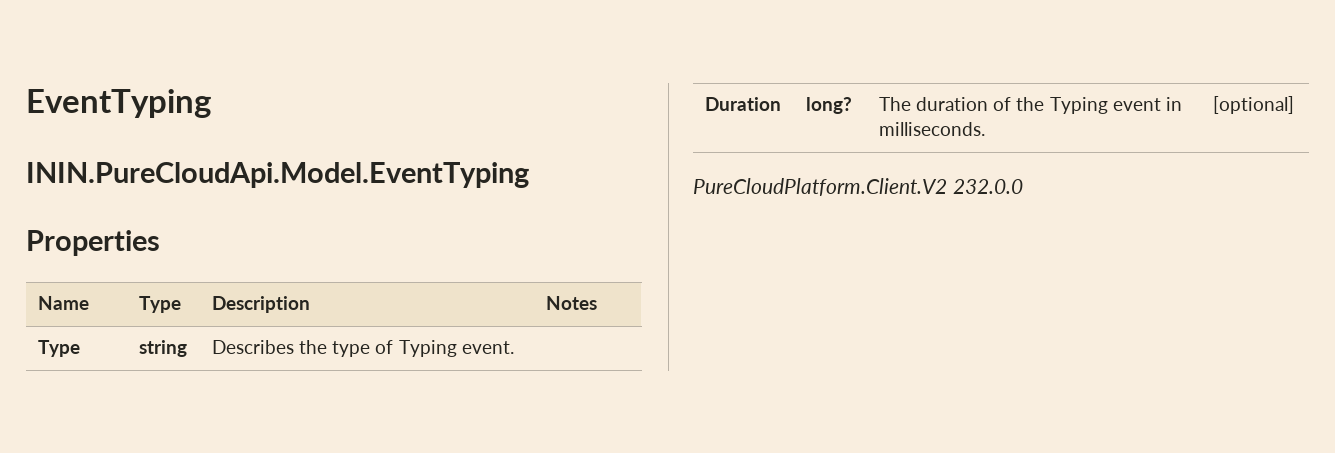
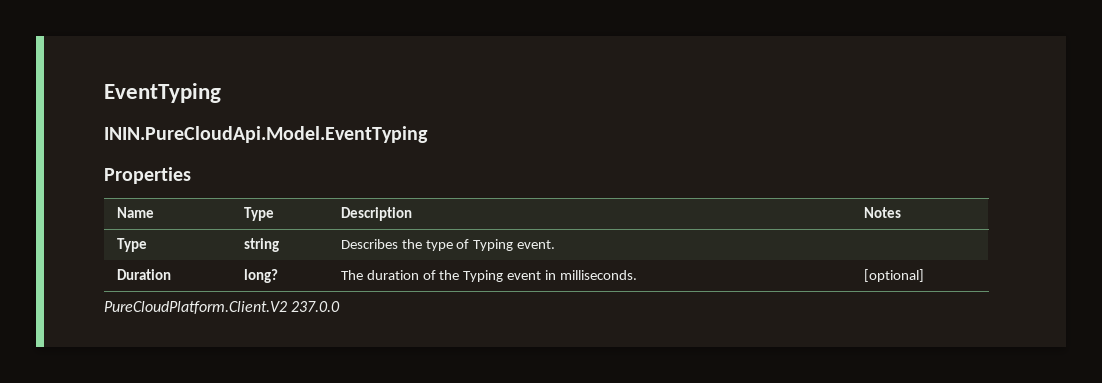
- PureCloudPlatform.Client.V2 232.0.0
+ PureCloudPlatform.Client.V2 237.0.0

